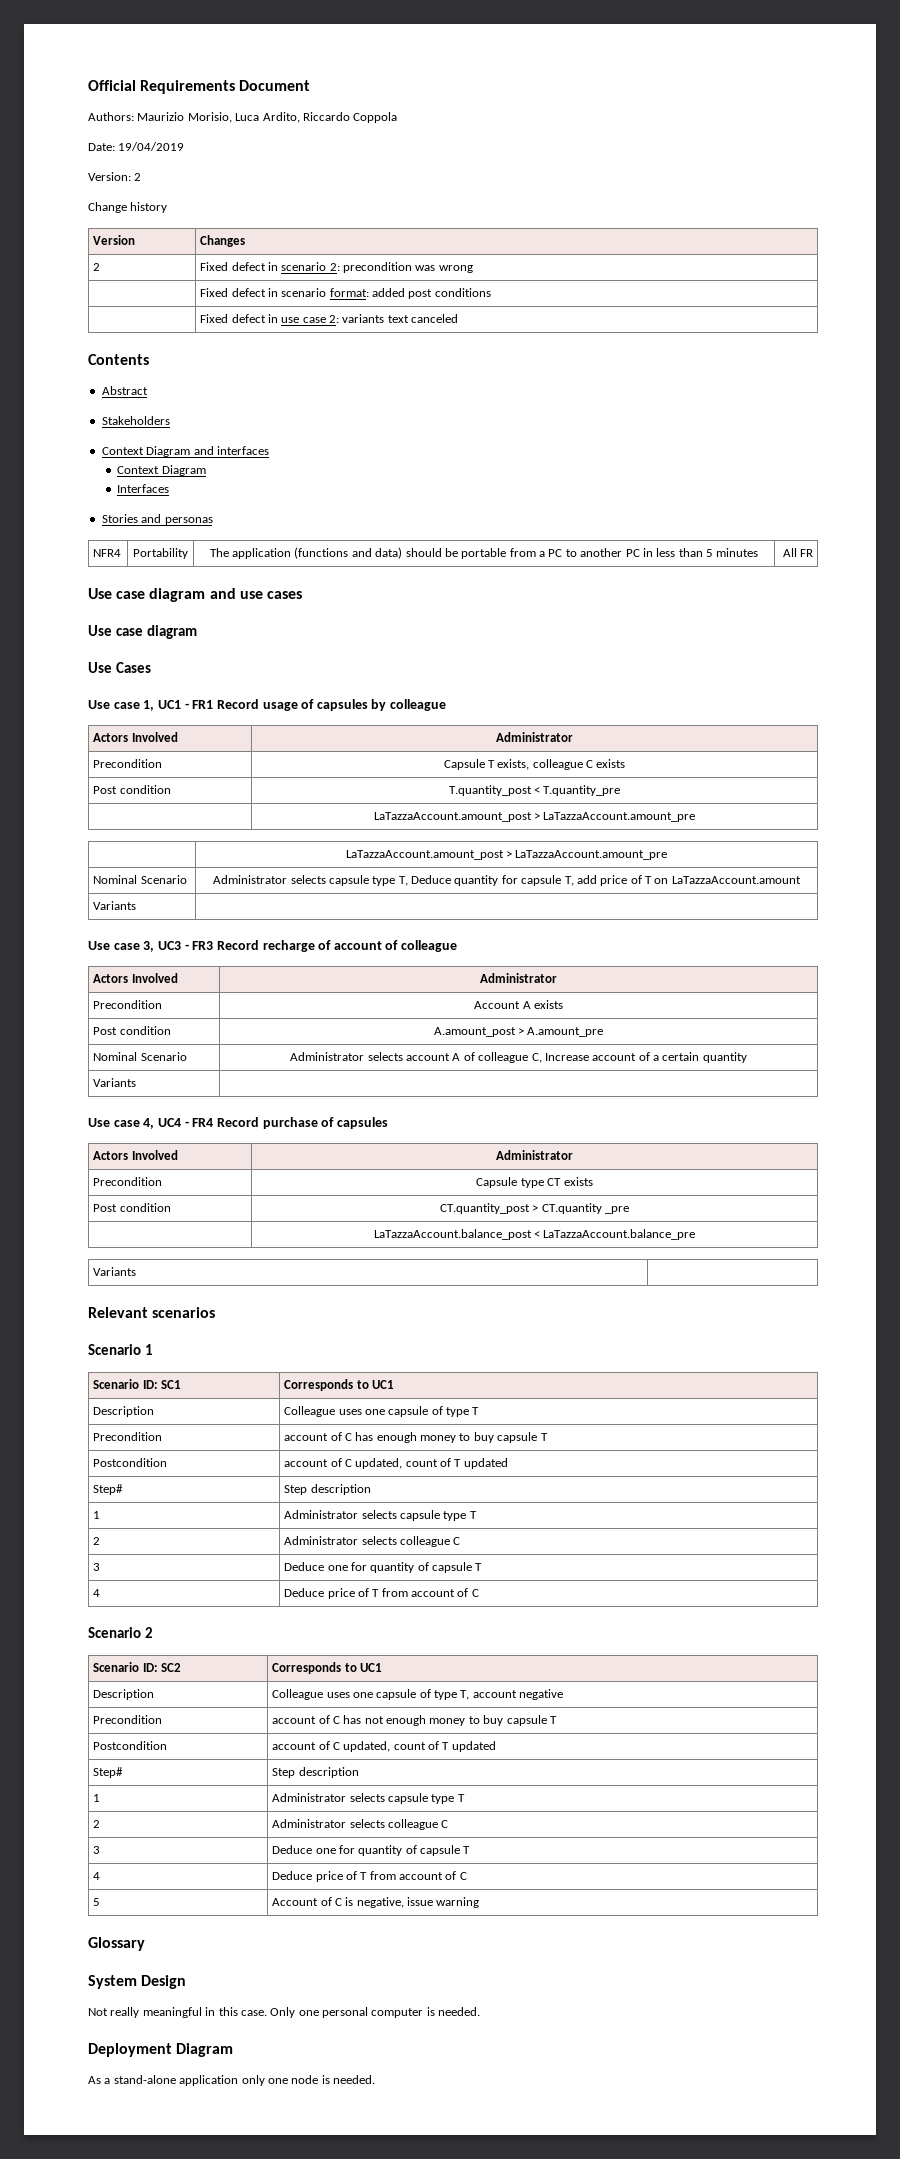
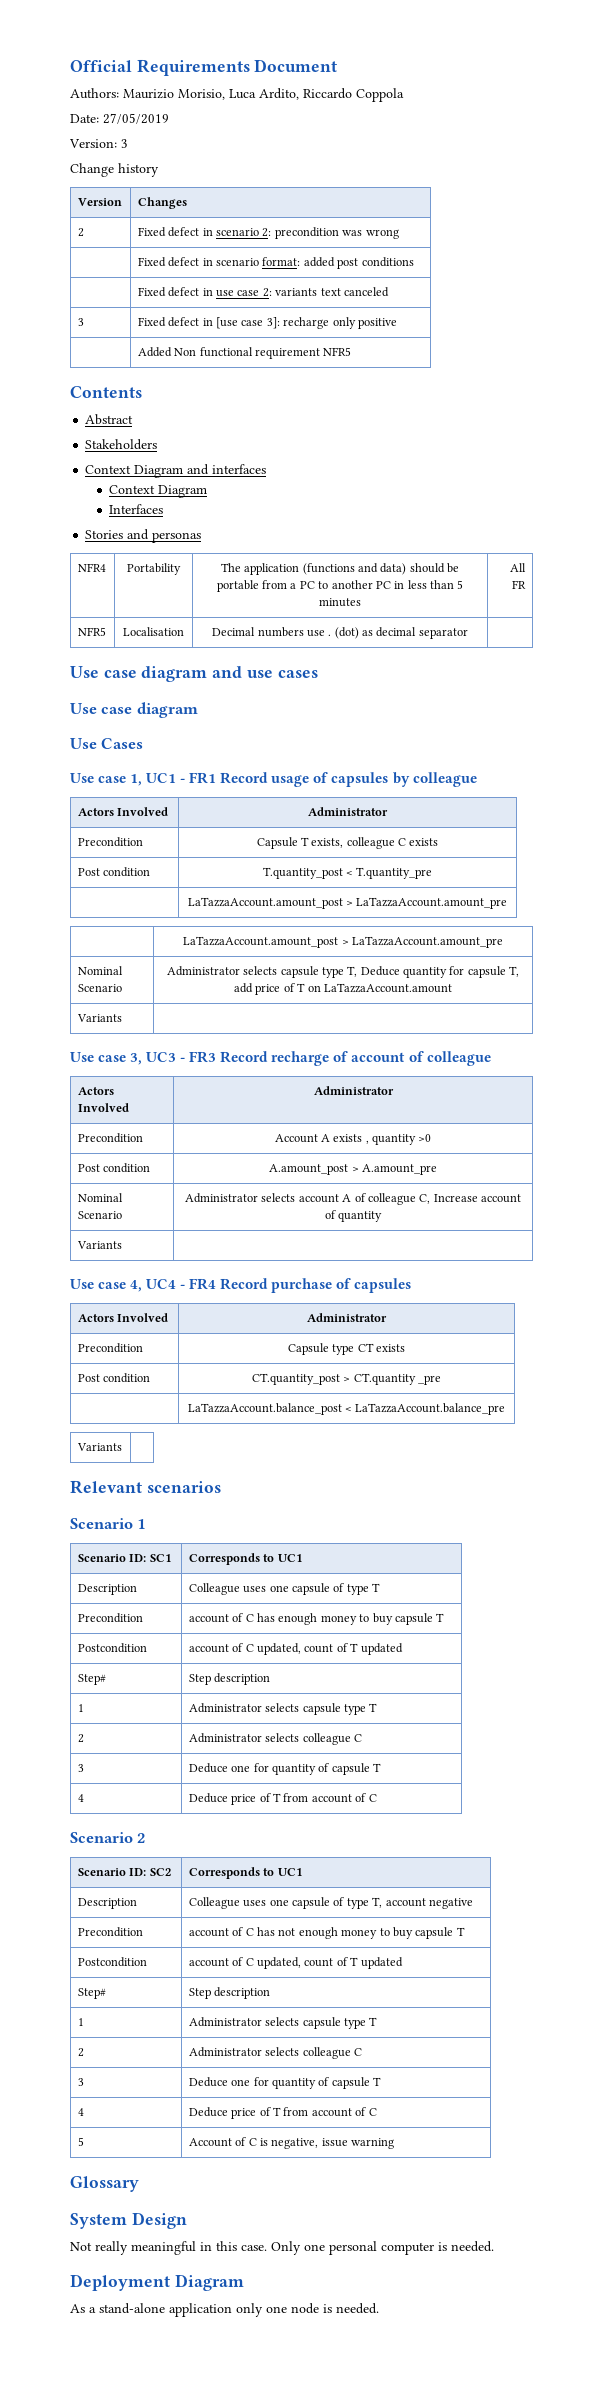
- Date: 19/04/2019
+ Date: 27/05/2019
- Version: 2
+ Version: 3
+ 3 | Fixed defect in [use case 3]: recharge only positive
+ | Added Non functional requirement NFR5
+ NFR5 | Localisation | Decimal numbers use . (dot) as decimal separator |
- Precondition | Account A exists
+ Precondition | Account A exists , quantity >0
- Nominal Scenario | Administrator selects account A of colleague C, Increase account of a certain quantity
+ Nominal Scenario | Administrator selects account A of colleague C, Increase account of quantity

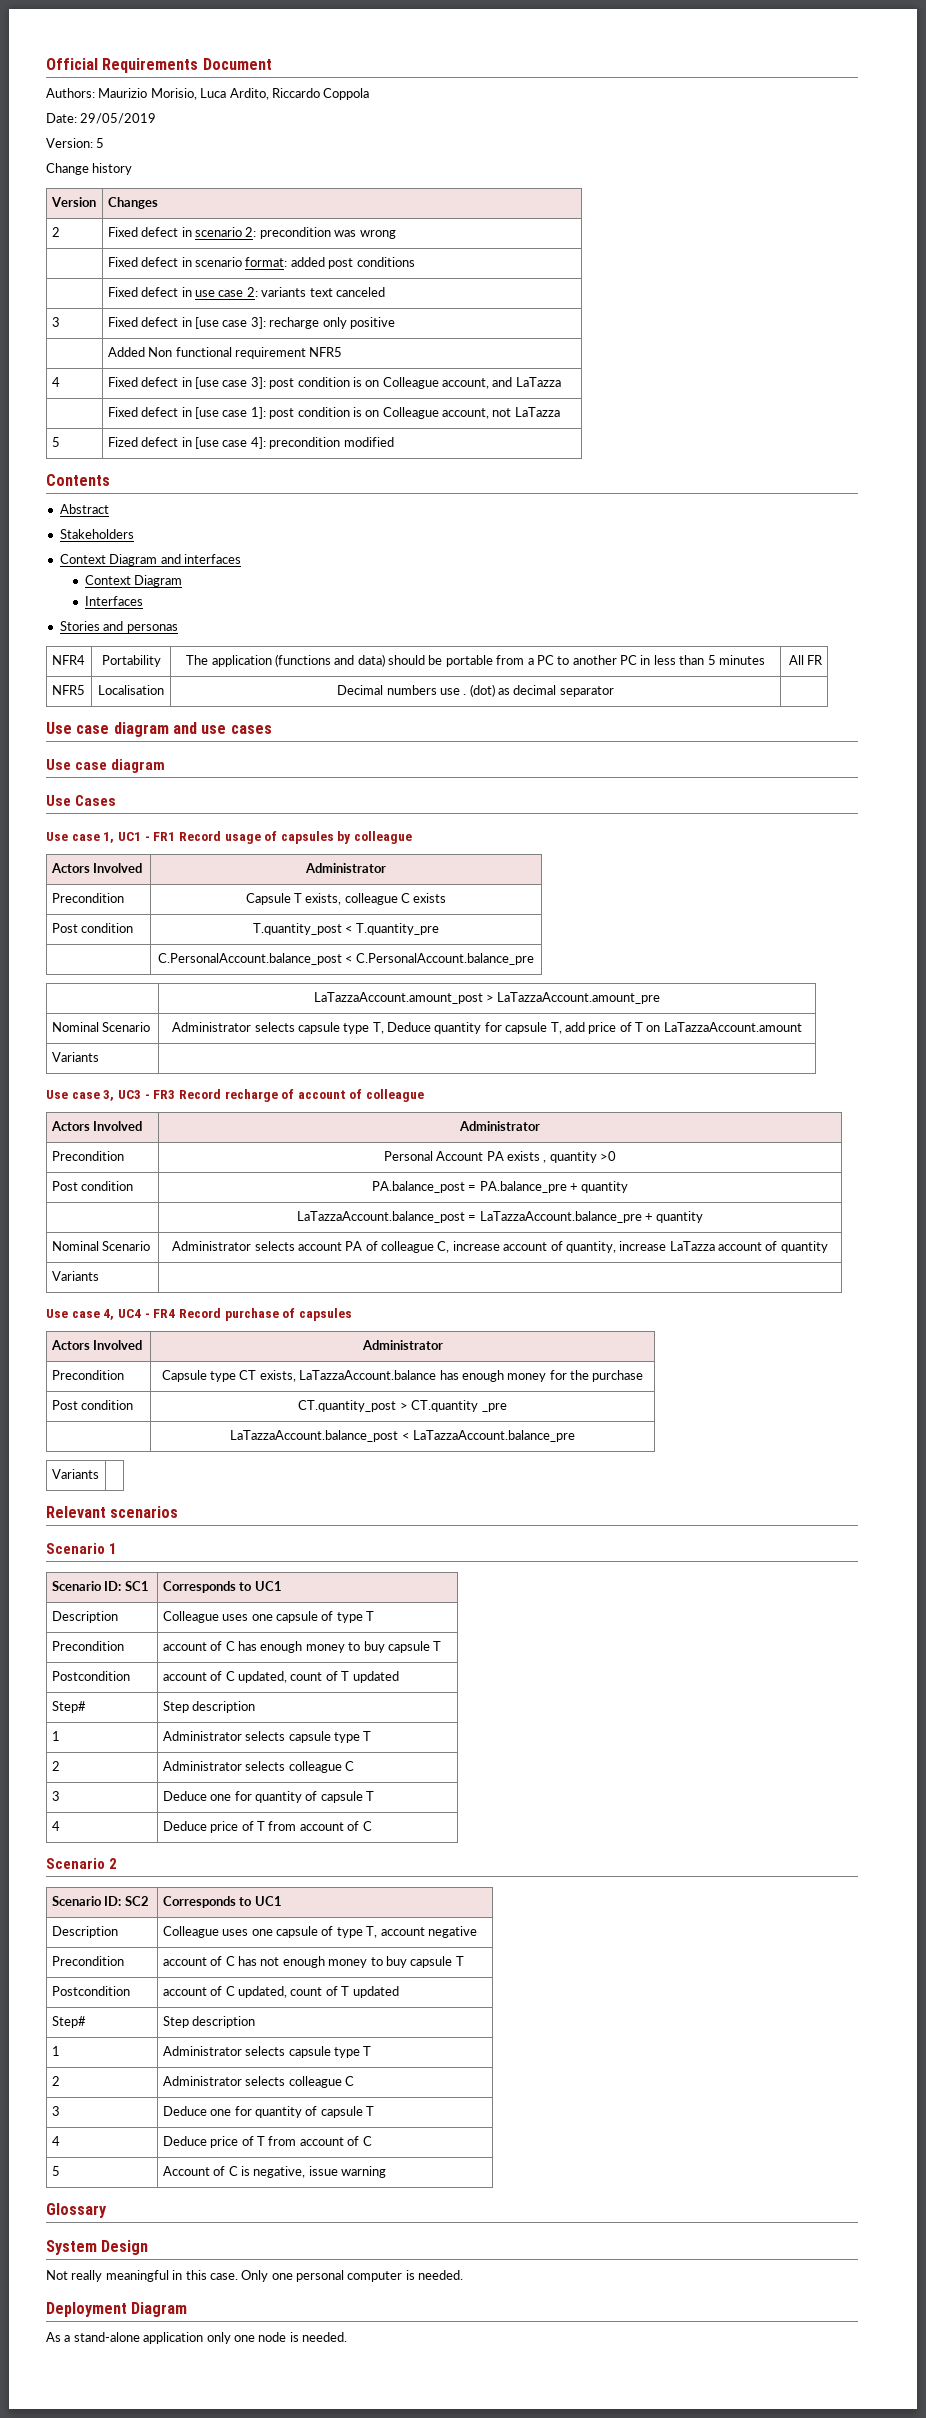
- Date: 27/05/2019
+ Date: 29/05/2019
- Version: 3
+ Version: 5
+ 4 | Fixed defect in [use case 3]: post condition is on Colleague account, and LaTazza
+ | Fixed defect in [use case 1]: post condition is on Colleague account, not LaTazza
+ 5 | Fized defect in [use case 4]: precondition modified
  Post condition | T.quantity_post < T.quantity_pre
- | LaTazzaAccount.amount_post > LaTazzaAccount.amount_pre
+ | C.PersonalAccount.balance_post < C.PersonalAccount.balance_pre
- Precondition | Account A exists , quantity >0
+ Precondition | Personal Account PA exists , quantity >0
- Post condition | A.amount_post > A.amount_pre
+ Post condition | PA.balance_post = PA.balance_pre + quantity
+ | LaTazzaAccount.balance_post = LaTazzaAccount.balance_pre + quantity
- Nominal Scenario | Administrator selects account A of colleague C, Increase account of quantity
+ Nominal Scenario | Administrator selects account PA of colleague C, increase account of quantity, increase LaTazza account of quantity
- Precondition | Capsule type CT exists
+ Precondition | Capsule type CT exists, LaTazzaAccount.balance has enough money for the purchase

